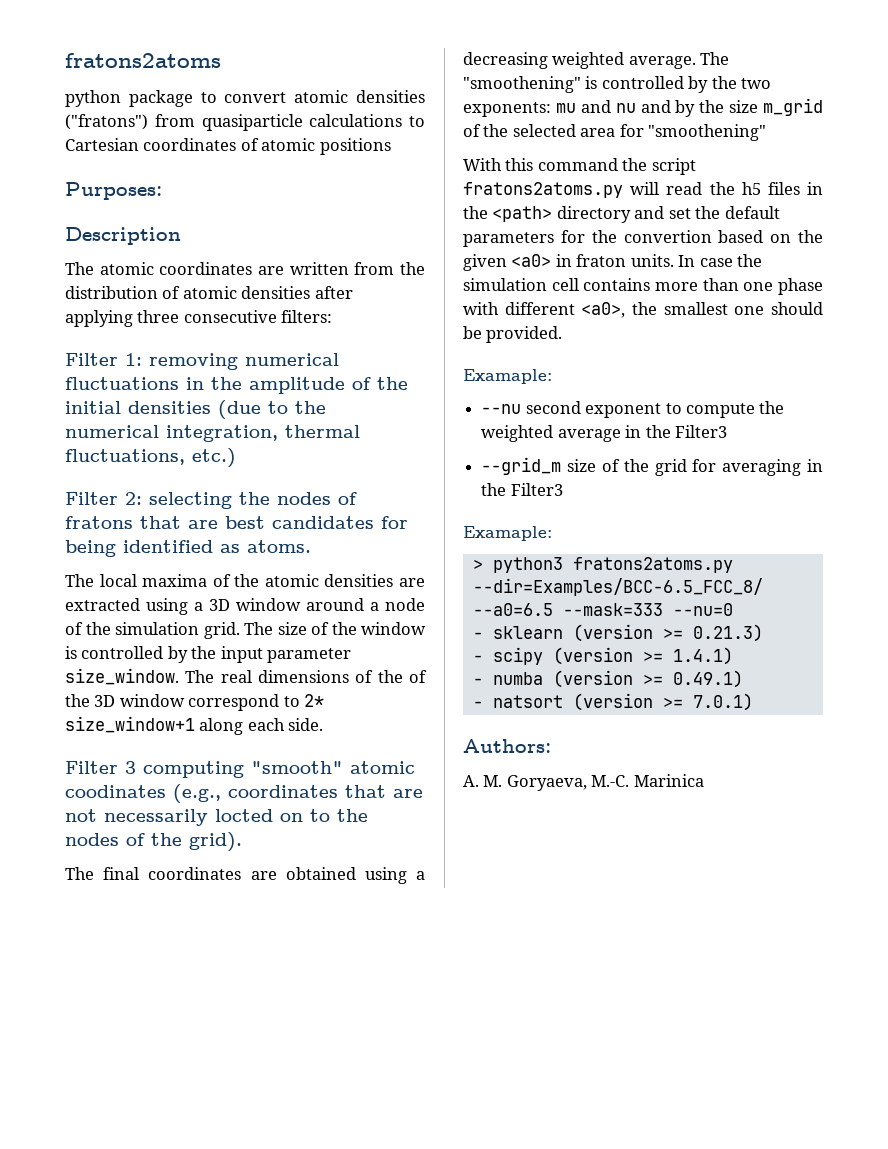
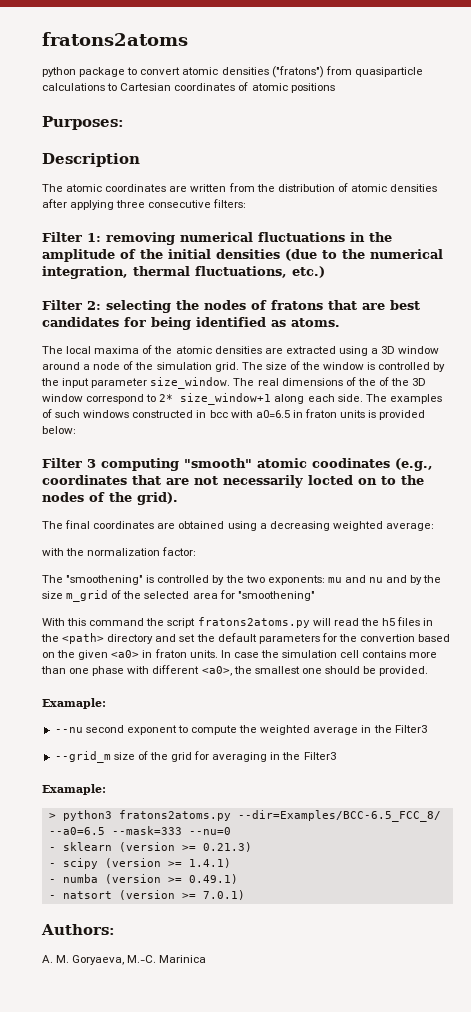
+ The examples of such windows constructed in bcc with a0=6.5 in fraton units is provided below:
- The final coordinates are obtained using a decreasing weighted average. The "smoothening" is controlled by the two exponents: mu and nu and by the size m_grid of the selected area for "smoothening"
+ The final coordinates are obtained using a decreasing weighted average:
+ with the normalization factor:
+ The "smoothening" is controlled by the two exponents: mu and nu and by the size m_grid of the selected area for "smoothening"

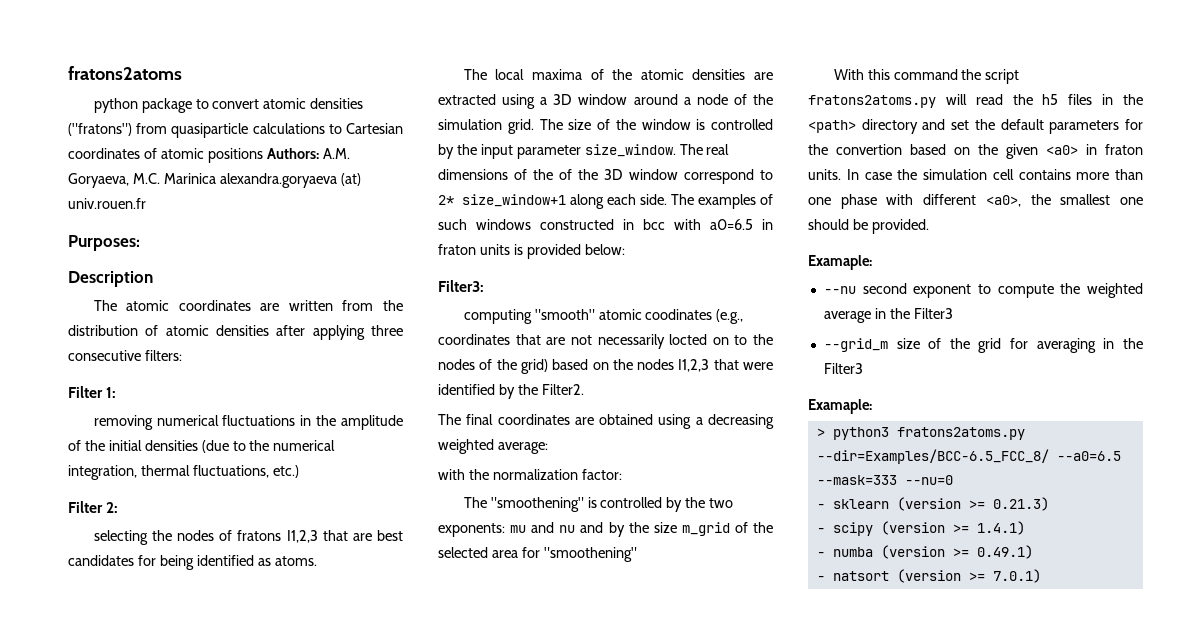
- python package to convert atomic densities ("fratons") from quasiparticle calculations to Cartesian coordinates of atomic positions
+ python package to convert atomic densities ("fratons") from quasiparticle calculations to Cartesian coordinates of atomic positions Authors: A.M. Goryaeva, M.C. Marinica alexandra.goryaeva (at) univ.rouen.fr
- Filter 1: removing numerical fluctuations in the amplitude of the initial densities (due to the numerical integration, thermal fluctuations, etc.)
+ Filter 1:
+ removing numerical fluctuations in the amplitude of the initial densities (due to the numerical integration, thermal fluctuations, etc.)
- Filter 2: selecting the nodes of fratons that are best candidates for being identified as atoms.
+ Filter 2:
+ selecting the nodes of fratons I1,2,3 that are best candidates for being identified as atoms.
- Filter 3 computing "smooth" atomic coodinates (e.g., coordinates that are not necessarily locted on to the nodes of the grid).
+ Filter3:
+ computing "smooth" atomic coodinates (e.g., coordinates that are not necessarily locted on to the nodes of the grid) based on the nodes I1,2,3 that were identified by the Filter2.
- Authors:
- A. M. Goryaeva, M.-C. Marinica

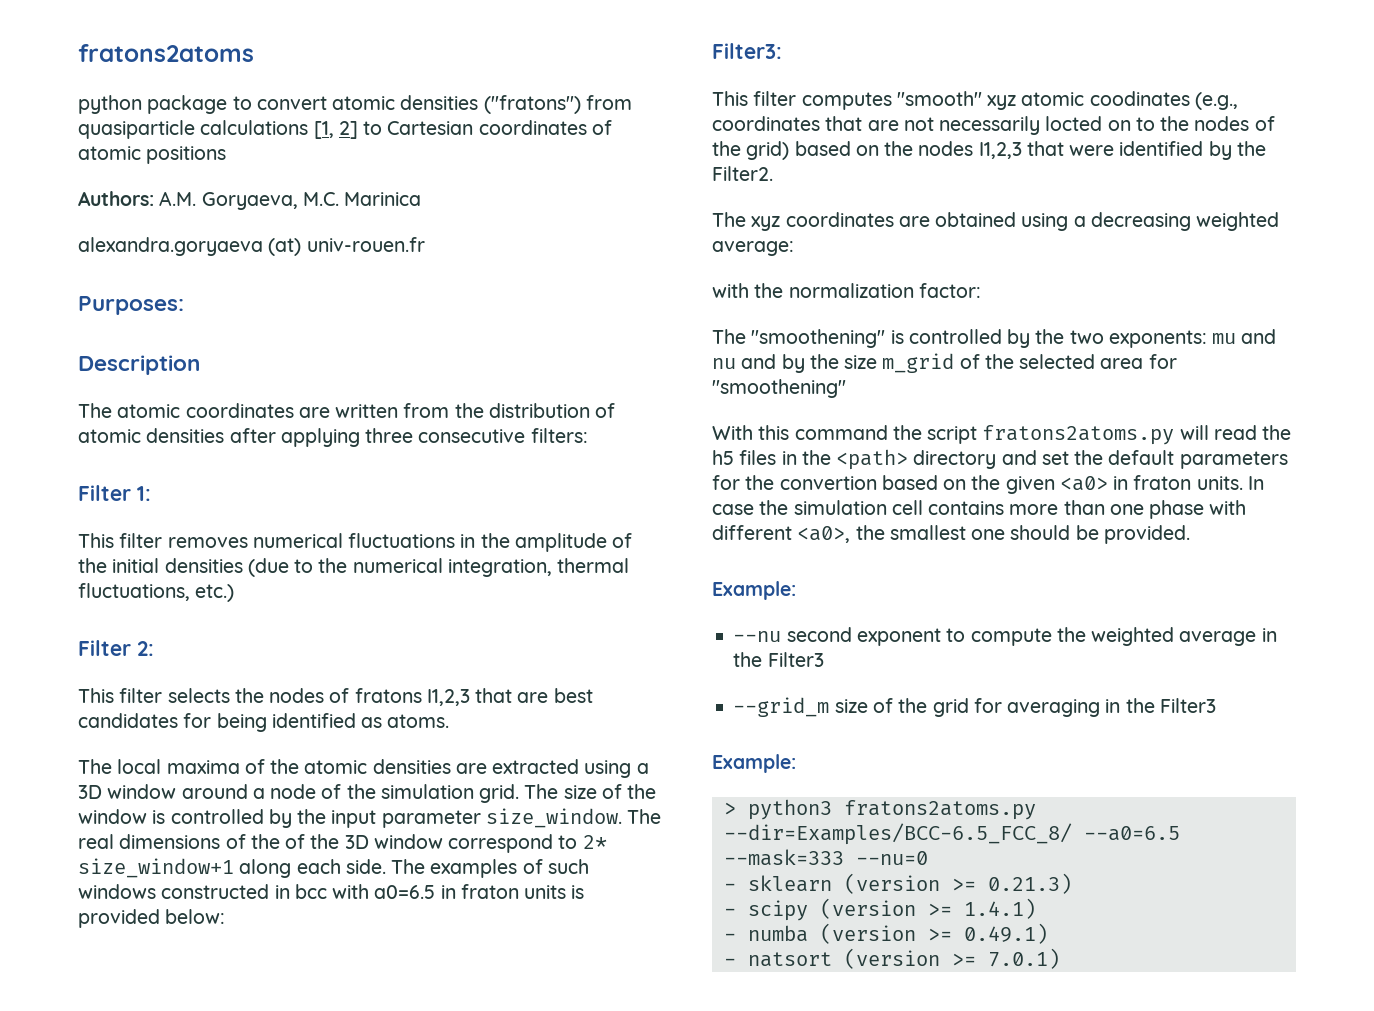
- python package to convert atomic densities ("fratons") from quasiparticle calculations to Cartesian coordinates of atomic positions Authors: A.M. Goryaeva, M.C. Marinica alexandra.goryaeva (at) univ.rouen.fr
+ python package to convert atomic densities ("fratons") from quasiparticle calculations [1, 2] to Cartesian coordinates of atomic positions
+ Authors: A.M. Goryaeva, M.C. Marinica
+ alexandra.goryaeva (at) univ-rouen.fr
- removing numerical fluctuations in the amplitude of the initial densities (due to the numerical integration, thermal fluctuations, etc.)
+ This filter removes numerical fluctuations in the amplitude of the initial densities (due to the numerical integration, thermal fluctuations, etc.)
- selecting the nodes of fratons I1,2,3 that are best candidates for being identified as atoms.
+ This filter selects the nodes of fratons I1,2,3 that are best candidates for being identified as atoms.
- computing "smooth" atomic coodinates (e.g., coordinates that are not necessarily locted on to the nodes of the grid) based on the nodes I1,2,3 that were identified by the Filter2.
+ This filter computes "smooth" xyz atomic coodinates (e.g., coordinates that are not necessarily locted on to the nodes of the grid) based on the nodes I1,2,3 that were identified by the Filter2.
- The final coordinates are obtained using a decreasing weighted average:
+ The xyz coordinates are obtained using a decreasing weighted average:
  In case the simulation cell contains more than one phase with different <a0>, the smallest one should be provided.
- Examaple:
+ Example:
  --grid_m size of the grid for averaging in the Filter3
- Examaple:
+ Example:

